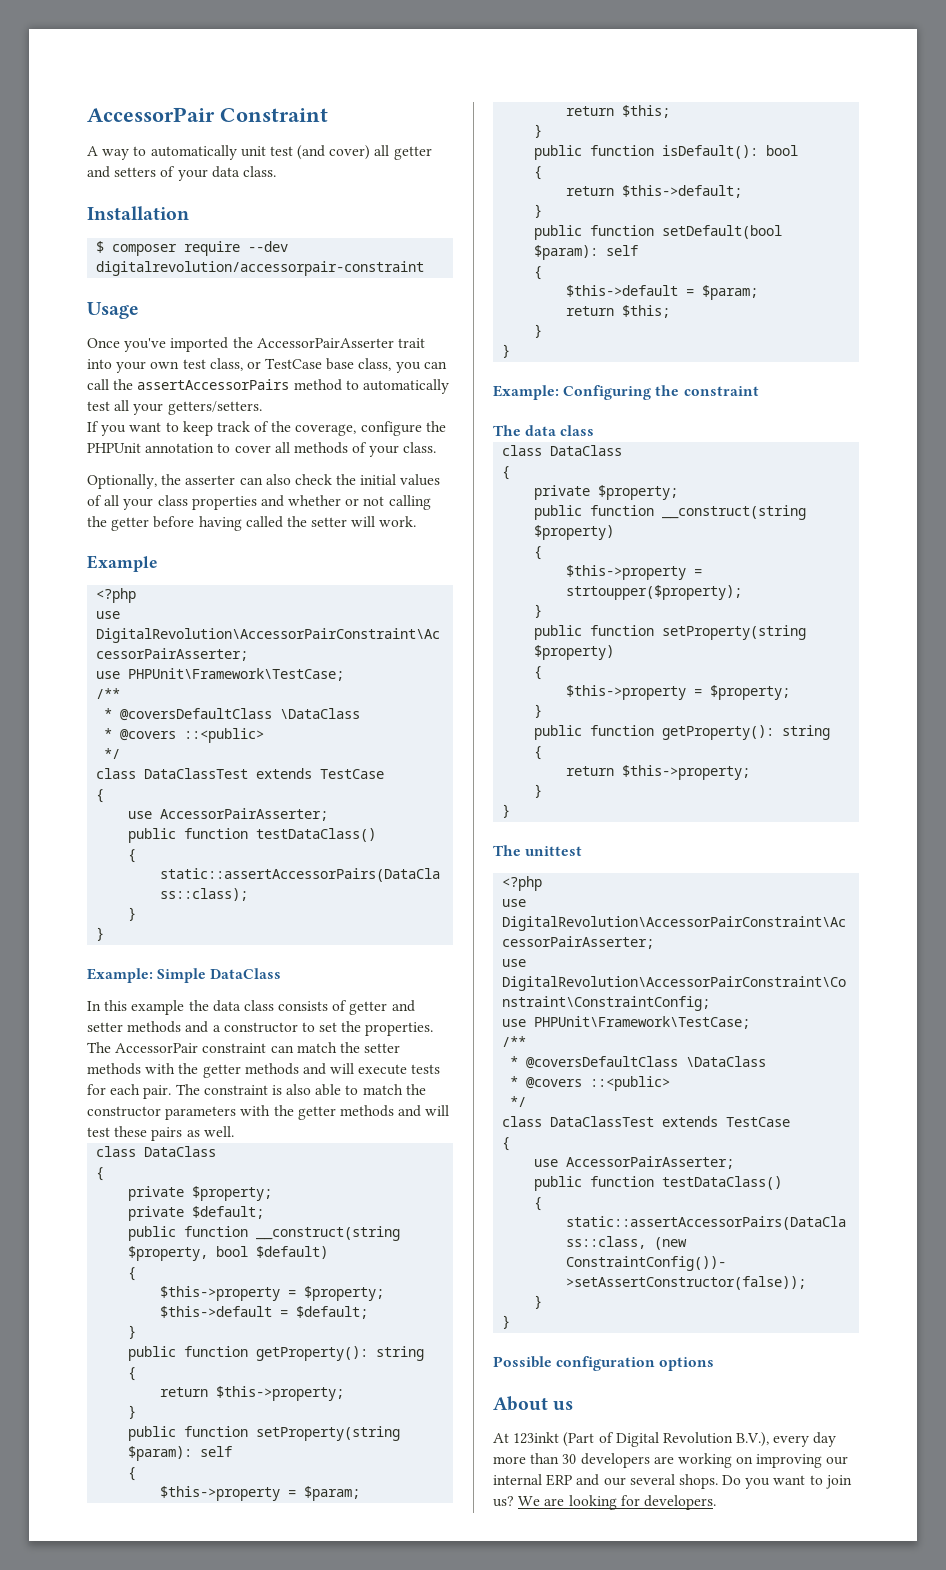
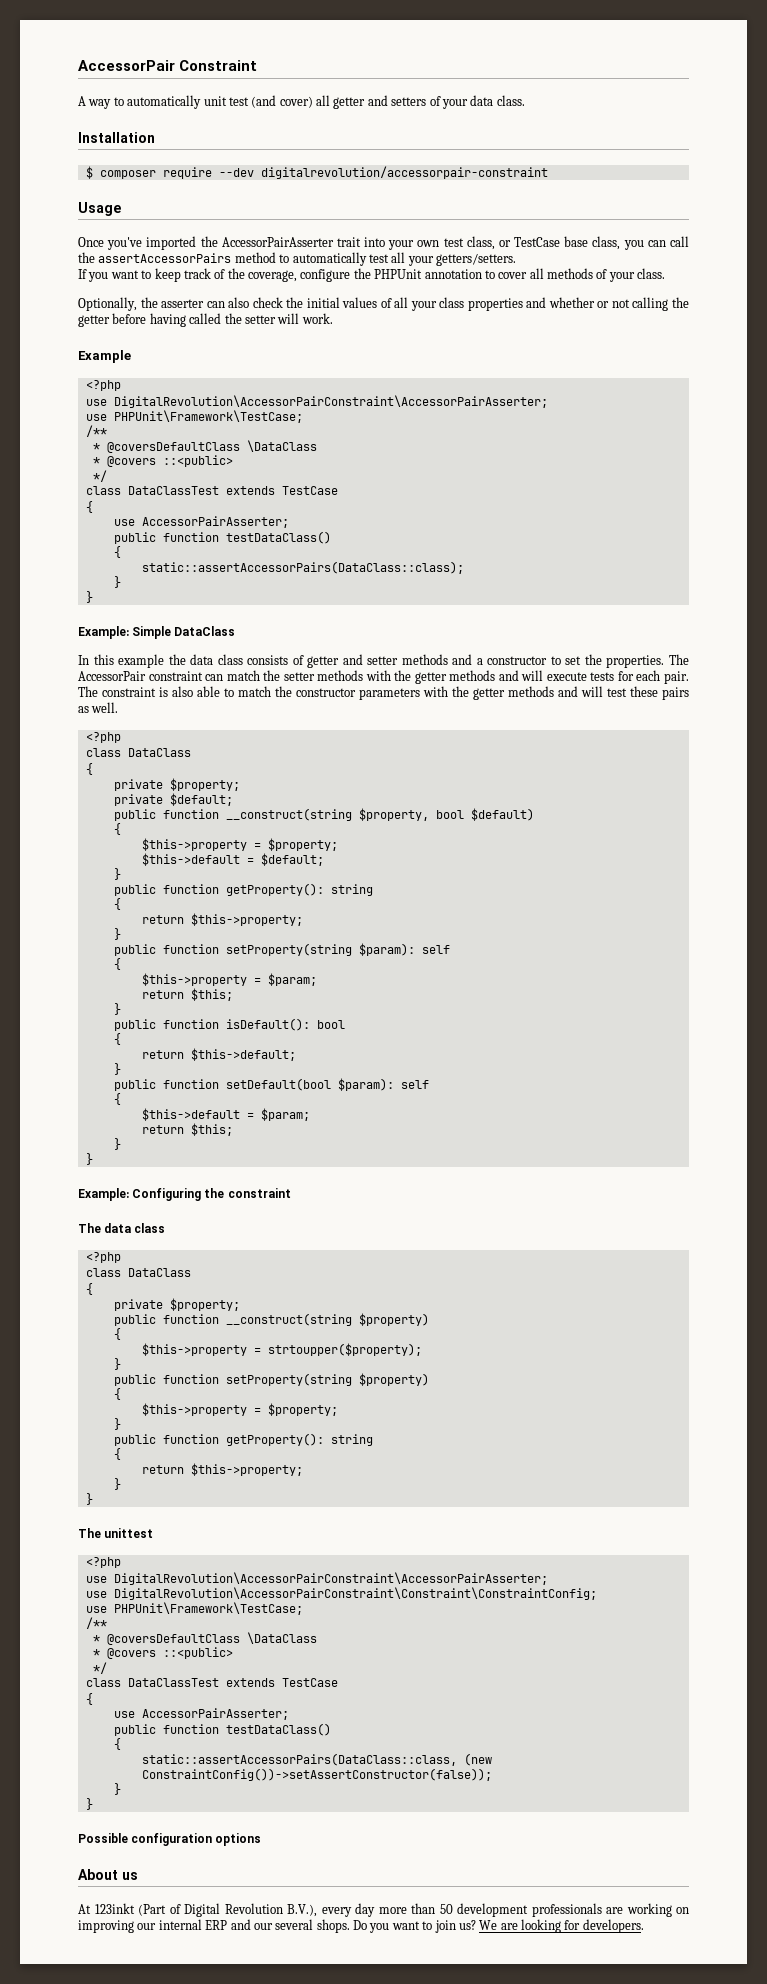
  The constraint is also able to match the constructor parameters with the getter methods and will test these pairs as well.
+ <?php
  The data class
+ <?php
- At 123inkt (Part of Digital Revolution B.V.), every day more than 30 developers are working on improving our internal ERP and our several shops.
+ At 123inkt (Part of Digital Revolution B.V.), every day more than 50 development professionals are working on improving our internal ERP and our several shops.

